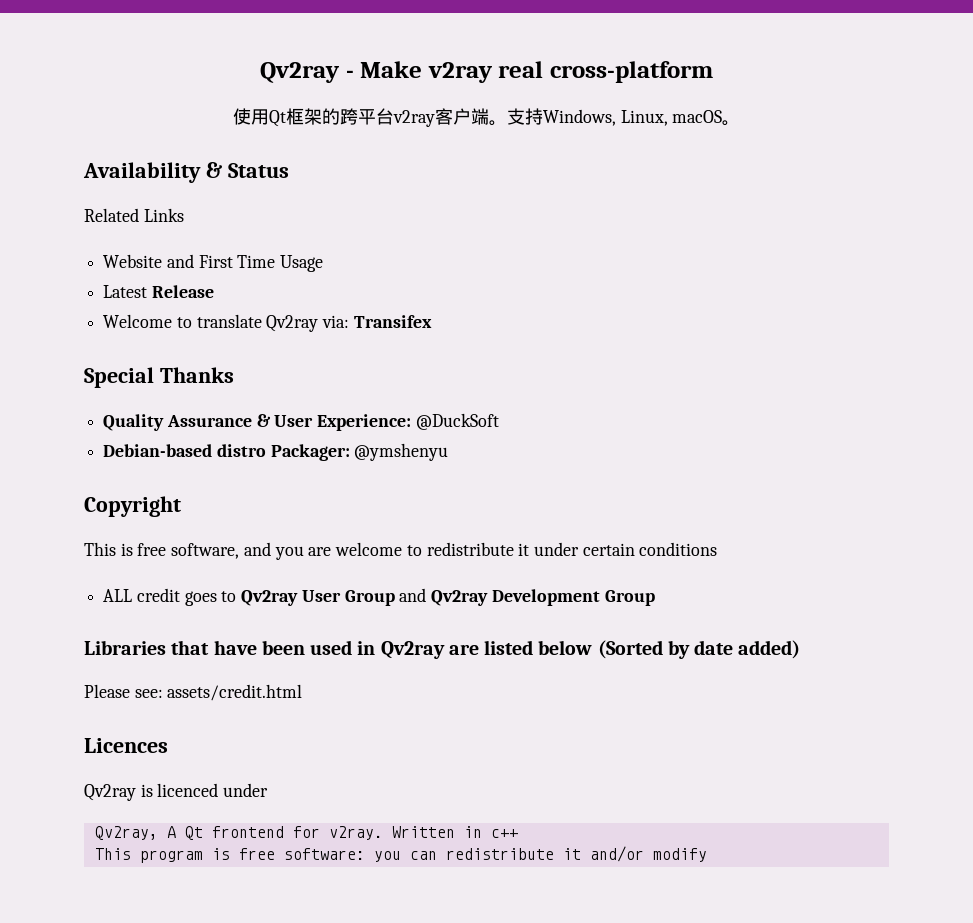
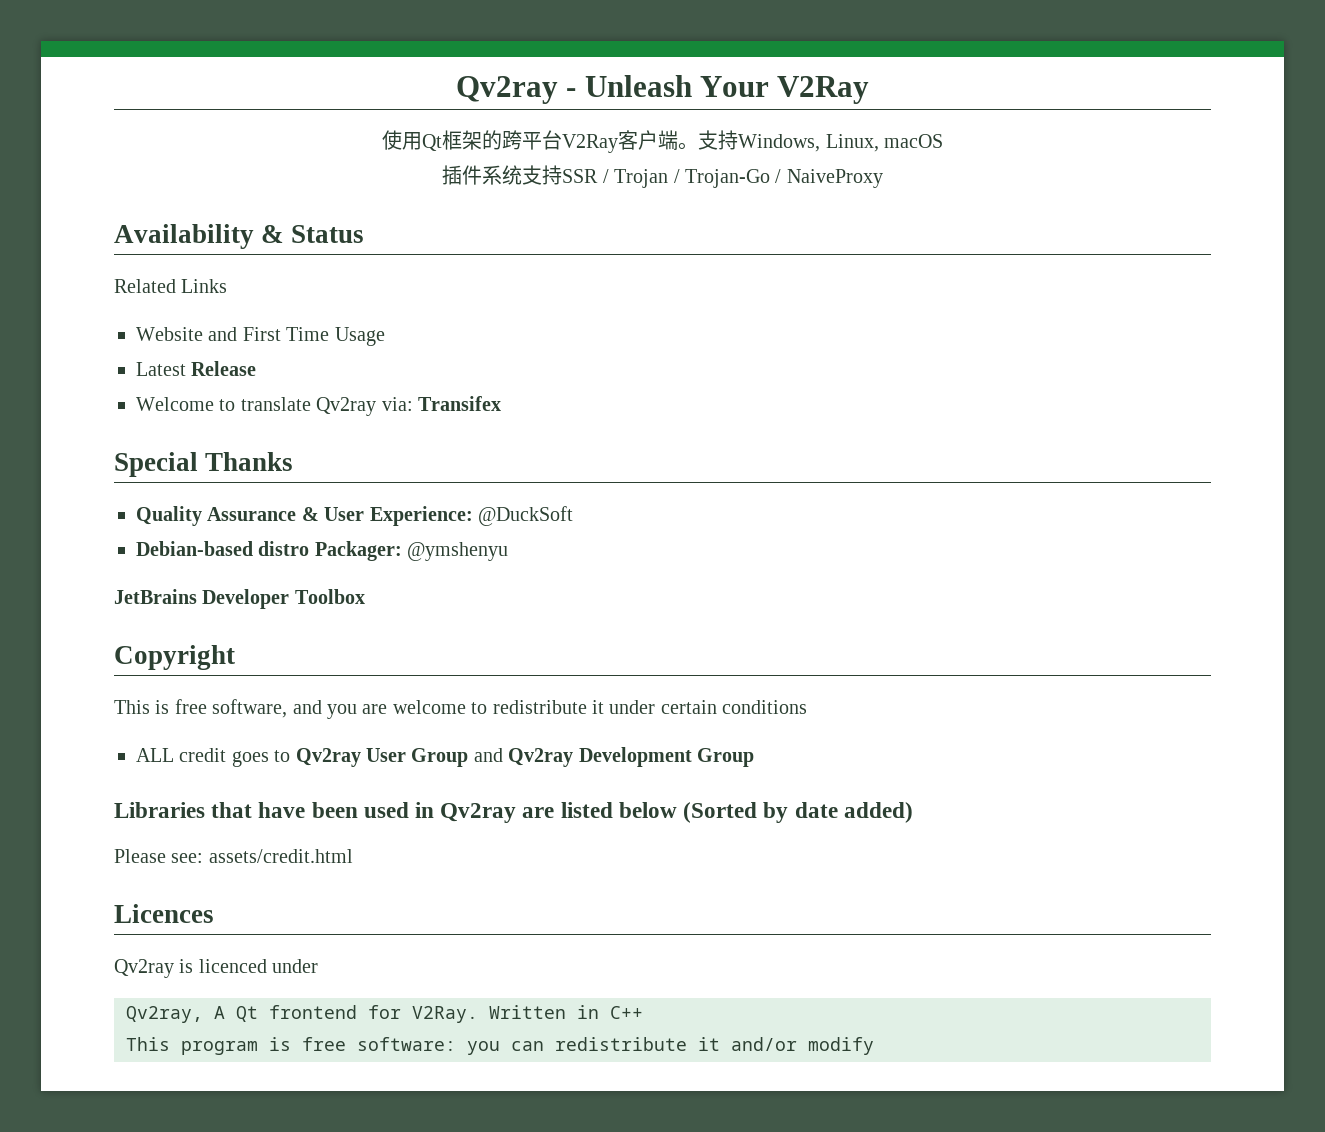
- Qv2ray - Make v2ray real cross-platform
+ Qv2ray - Unleash Your V2Ray
- 使用Qt框架的跨平台v2ray客户端。
+ 使用Qt框架的跨平台V2Ray客户端。
- 支持Windows, Linux, macOS。
+ 支持Windows, Linux, macOS
+ 插件系统支持SSR / Trojan / Trojan-Go / NaiveProxy
+ JetBrains Developer Toolbox
- Qv2ray, A Qt frontend for v2ray.
+ Qv2ray, A Qt frontend for V2Ray.
- Written in c++
+ Written in C++

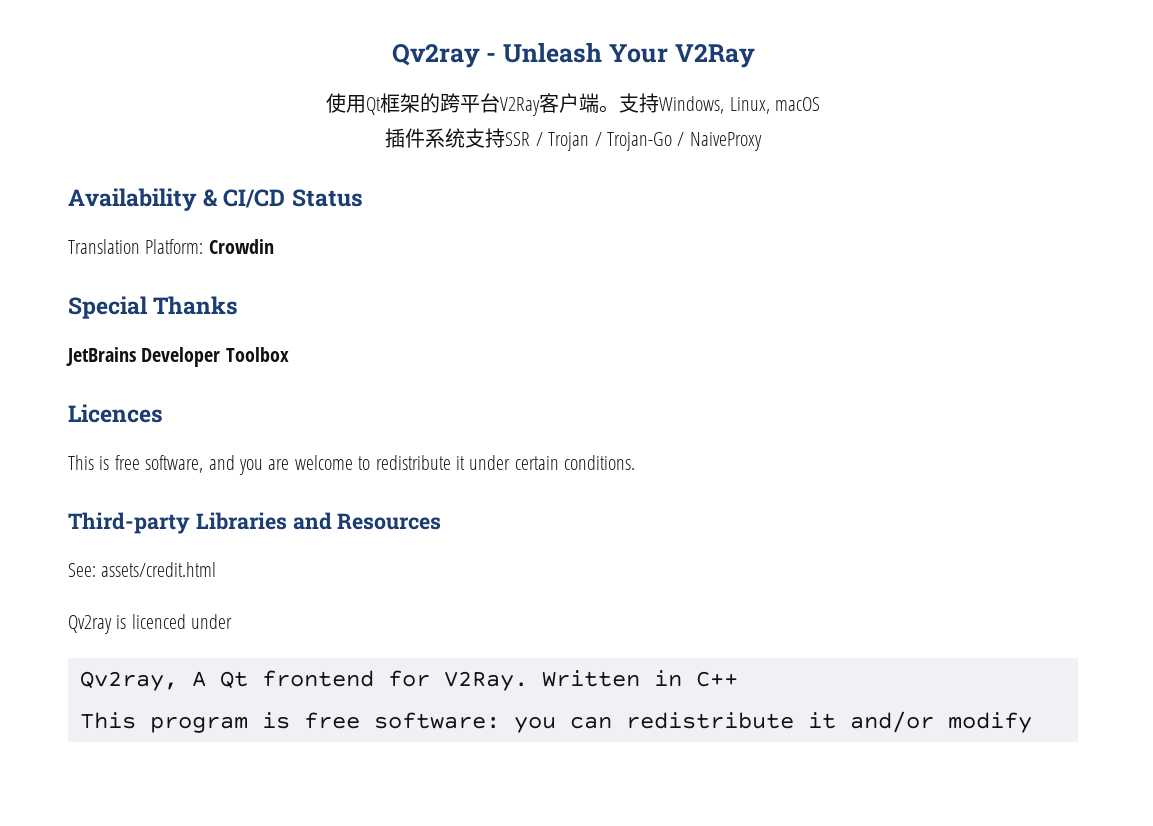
- Availability & Status
+ Availability & CI/CD Status
- Related Links
- Website and First Time Usage
- Latest Release
- Welcome to translate Qv2ray via: Transifex
+ Translation Platform: Crowdin
  Special Thanks
- Quality Assurance & User Experience: @DuckSoft
- Debian-based distro Packager: @ymshenyu
- Copyright
+ Licences
- This is free software, and you are welcome to redistribute it under certain conditions
- ALL credit goes to Qv2ray User Group and Qv2ray Development Group
- Libraries that have been used in Qv2ray are listed below (Sorted by date added)
- Please see: assets/credit.html
+ This is free software, and you are welcome to redistribute it under certain conditions.
+ Third-party Libraries and Resources
+ See: assets/credit.html
- Licences

